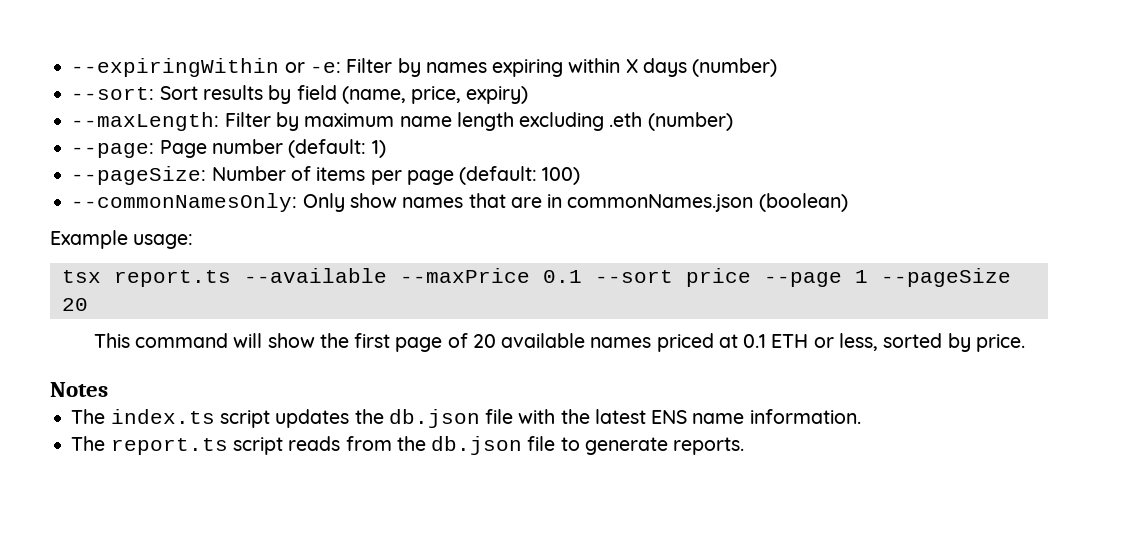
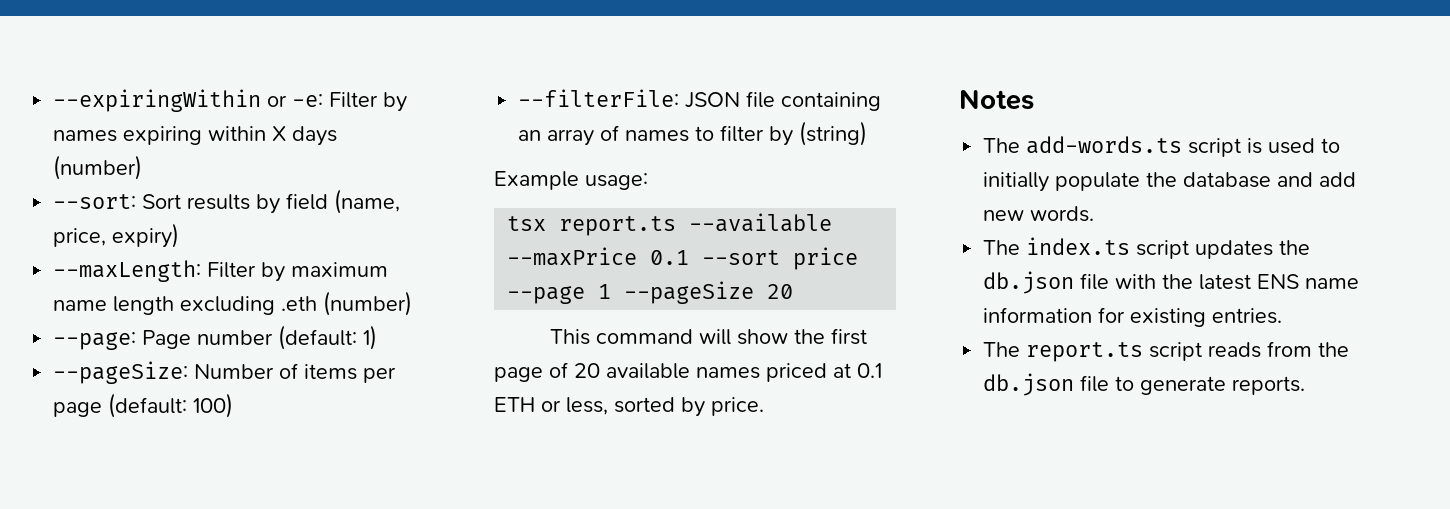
- --commonNamesOnly: Only show names that are in commonNames.json (boolean)
+ --filterFile: JSON file containing an array of names to filter by (string)
+ The add-words.ts script is used to initially populate the database and add new words.
- The index.ts script updates the db.json file with the latest ENS name information.
+ The index.ts script updates the db.json file with the latest ENS name information for existing entries.

